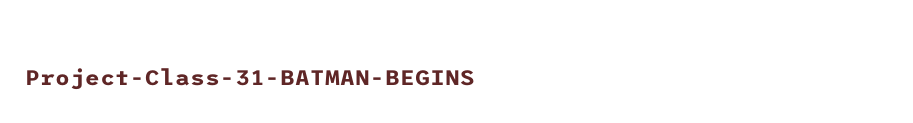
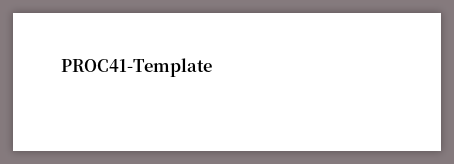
- Project-Class-31-BATMAN-BEGINS
+ PROC41-Template

